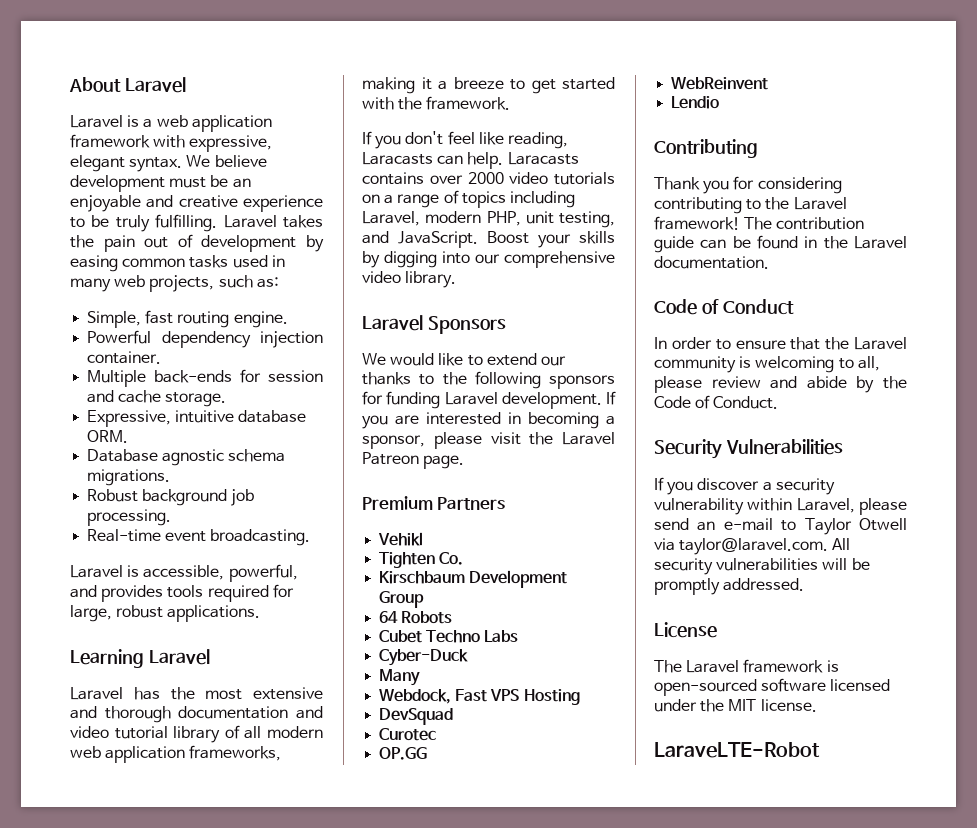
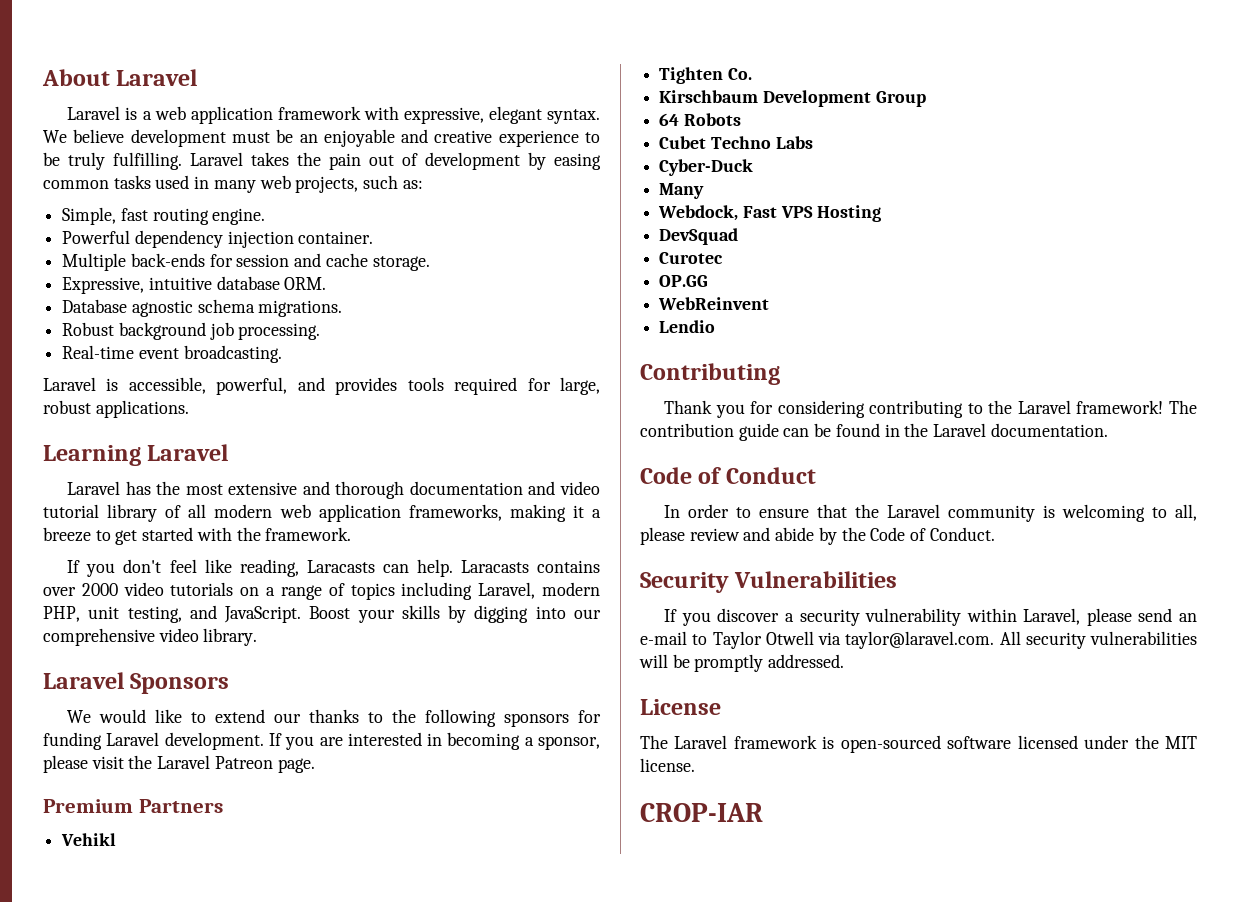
- LaraveLTE-Robot
+ CROP-IAR

